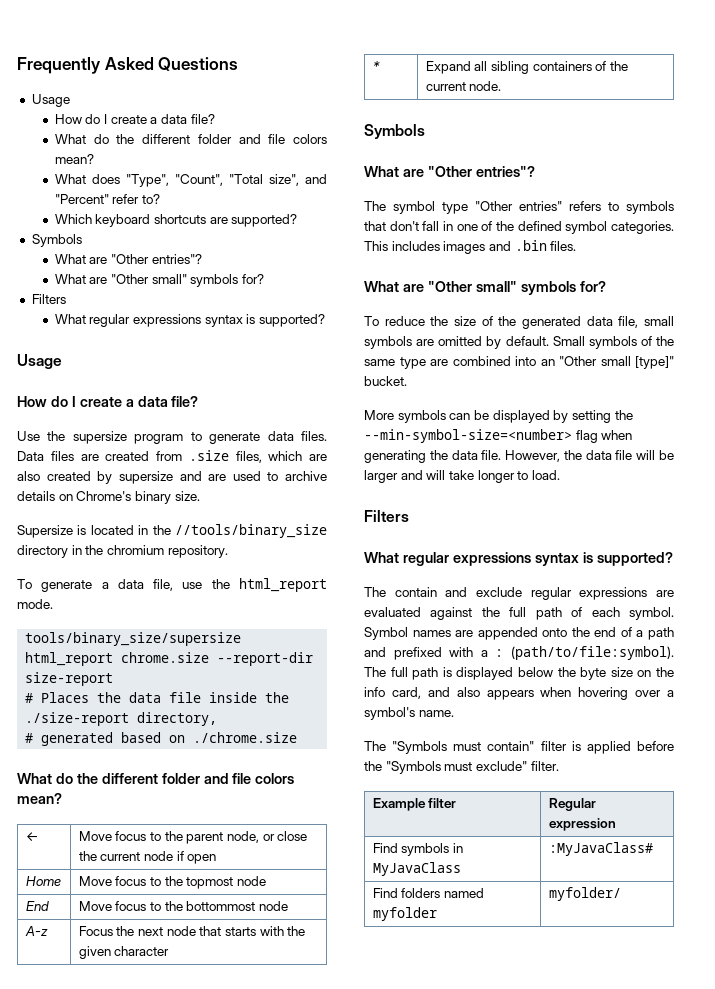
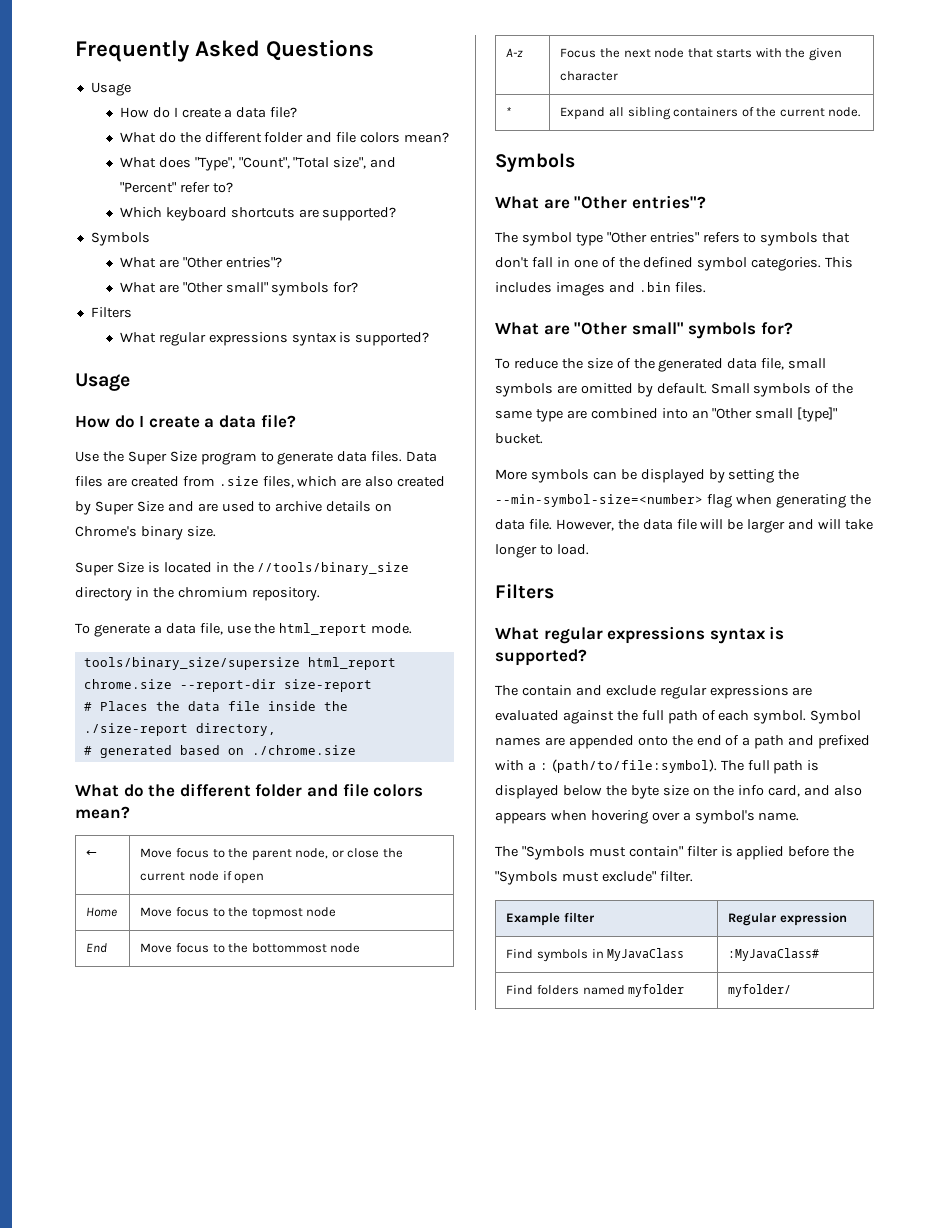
- Use the supersize program to generate data files.
+ Use the Super Size program to generate data files.
- Data files are created from .size files, which are also created by supersize and are used to archive details on Chrome's binary size.
+ Data files are created from .size files, which are also created by Super Size and are used to archive details on Chrome's binary size.
- Supersize is located in the //tools/binary_size directory in the chromium repository.
+ Super Size is located in the //tools/binary_size directory in the chromium repository.

